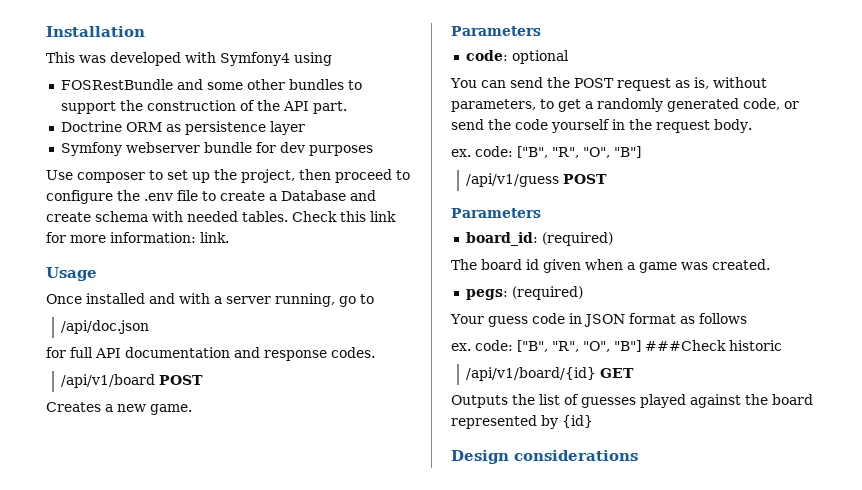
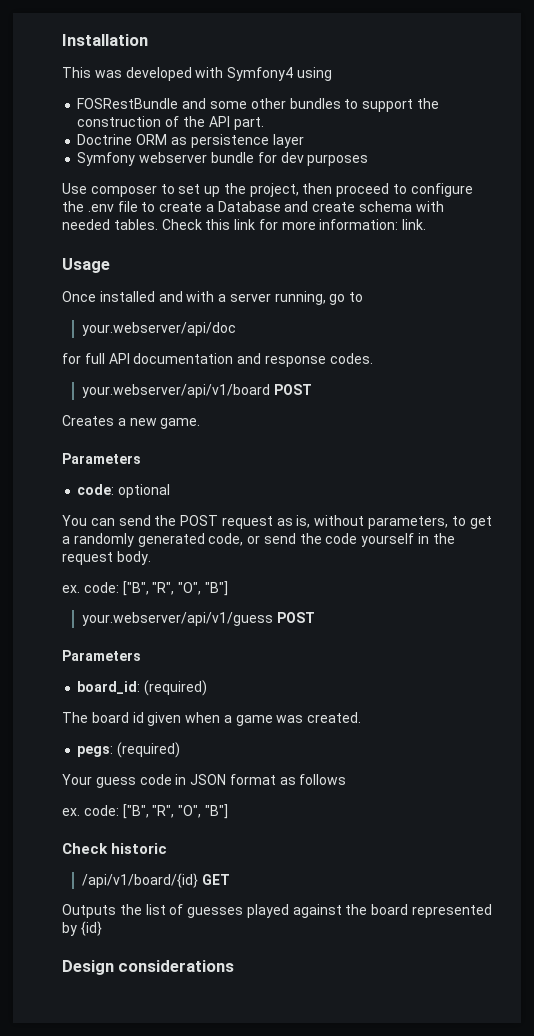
- /api/doc.json
+ your.webserver/api/doc
- /api/v1/board POST
+ your.webserver/api/v1/board POST
- /api/v1/guess POST
+ your.webserver/api/v1/guess POST
  Your guess code in JSON format as follows
- ex. code: ["B", "R", "O", "B"] ###Check historic
+ ex. code: ["B", "R", "O", "B"]
+ Check historic

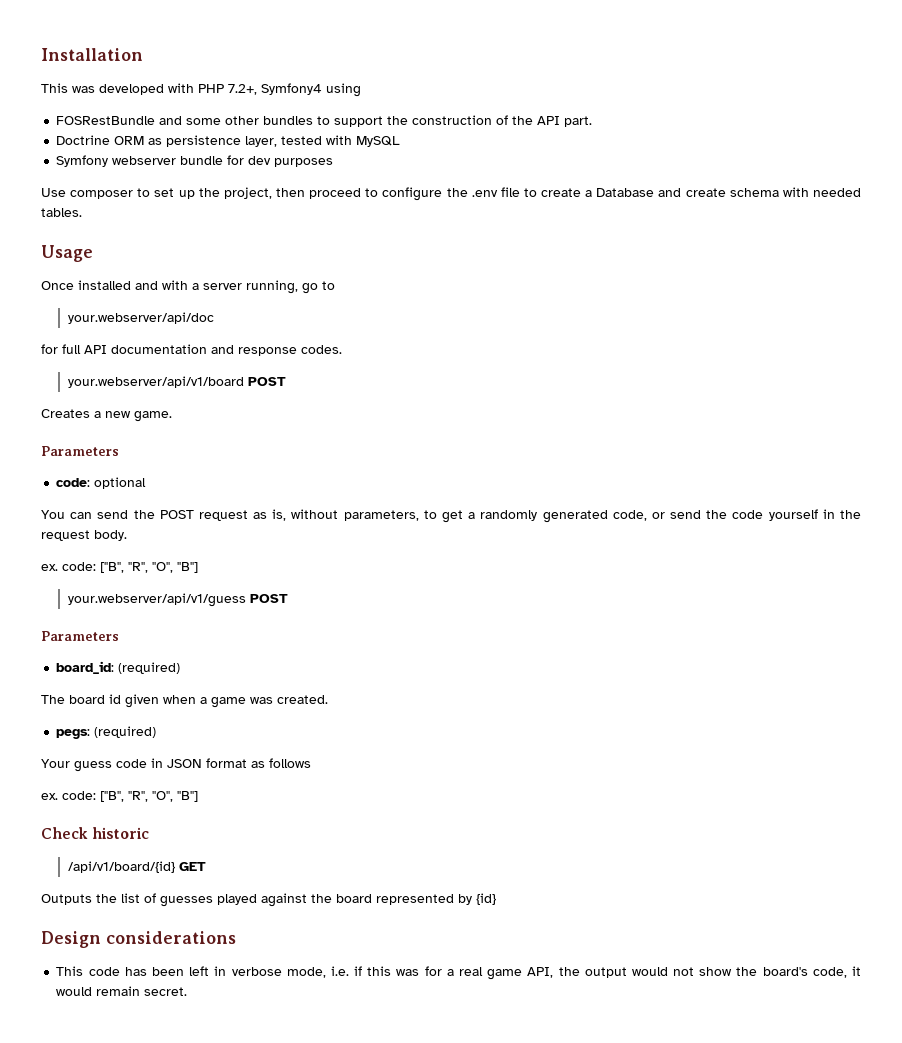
- This was developed with Symfony4 using
+ This was developed with PHP 7.2+, Symfony4 using
- Doctrine ORM as persistence layer
+ Doctrine ORM as persistence layer, tested with MySQL
- Check this link for more information: link.
+ This code has been left in verbose mode, i.e. if this was for a real game API, the output would not show the board's code, it would remain secret.

